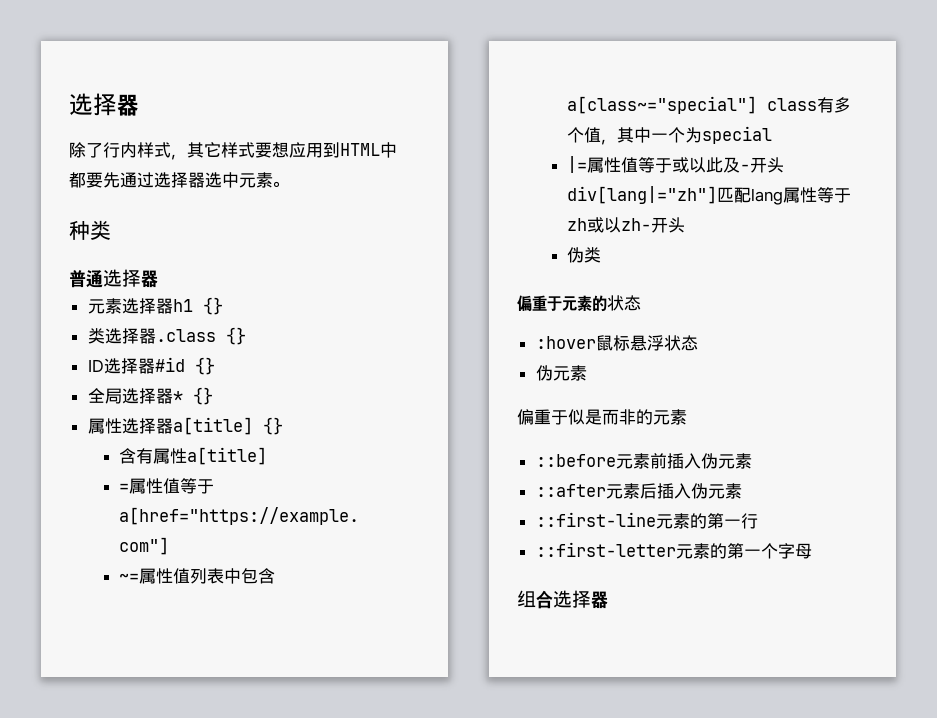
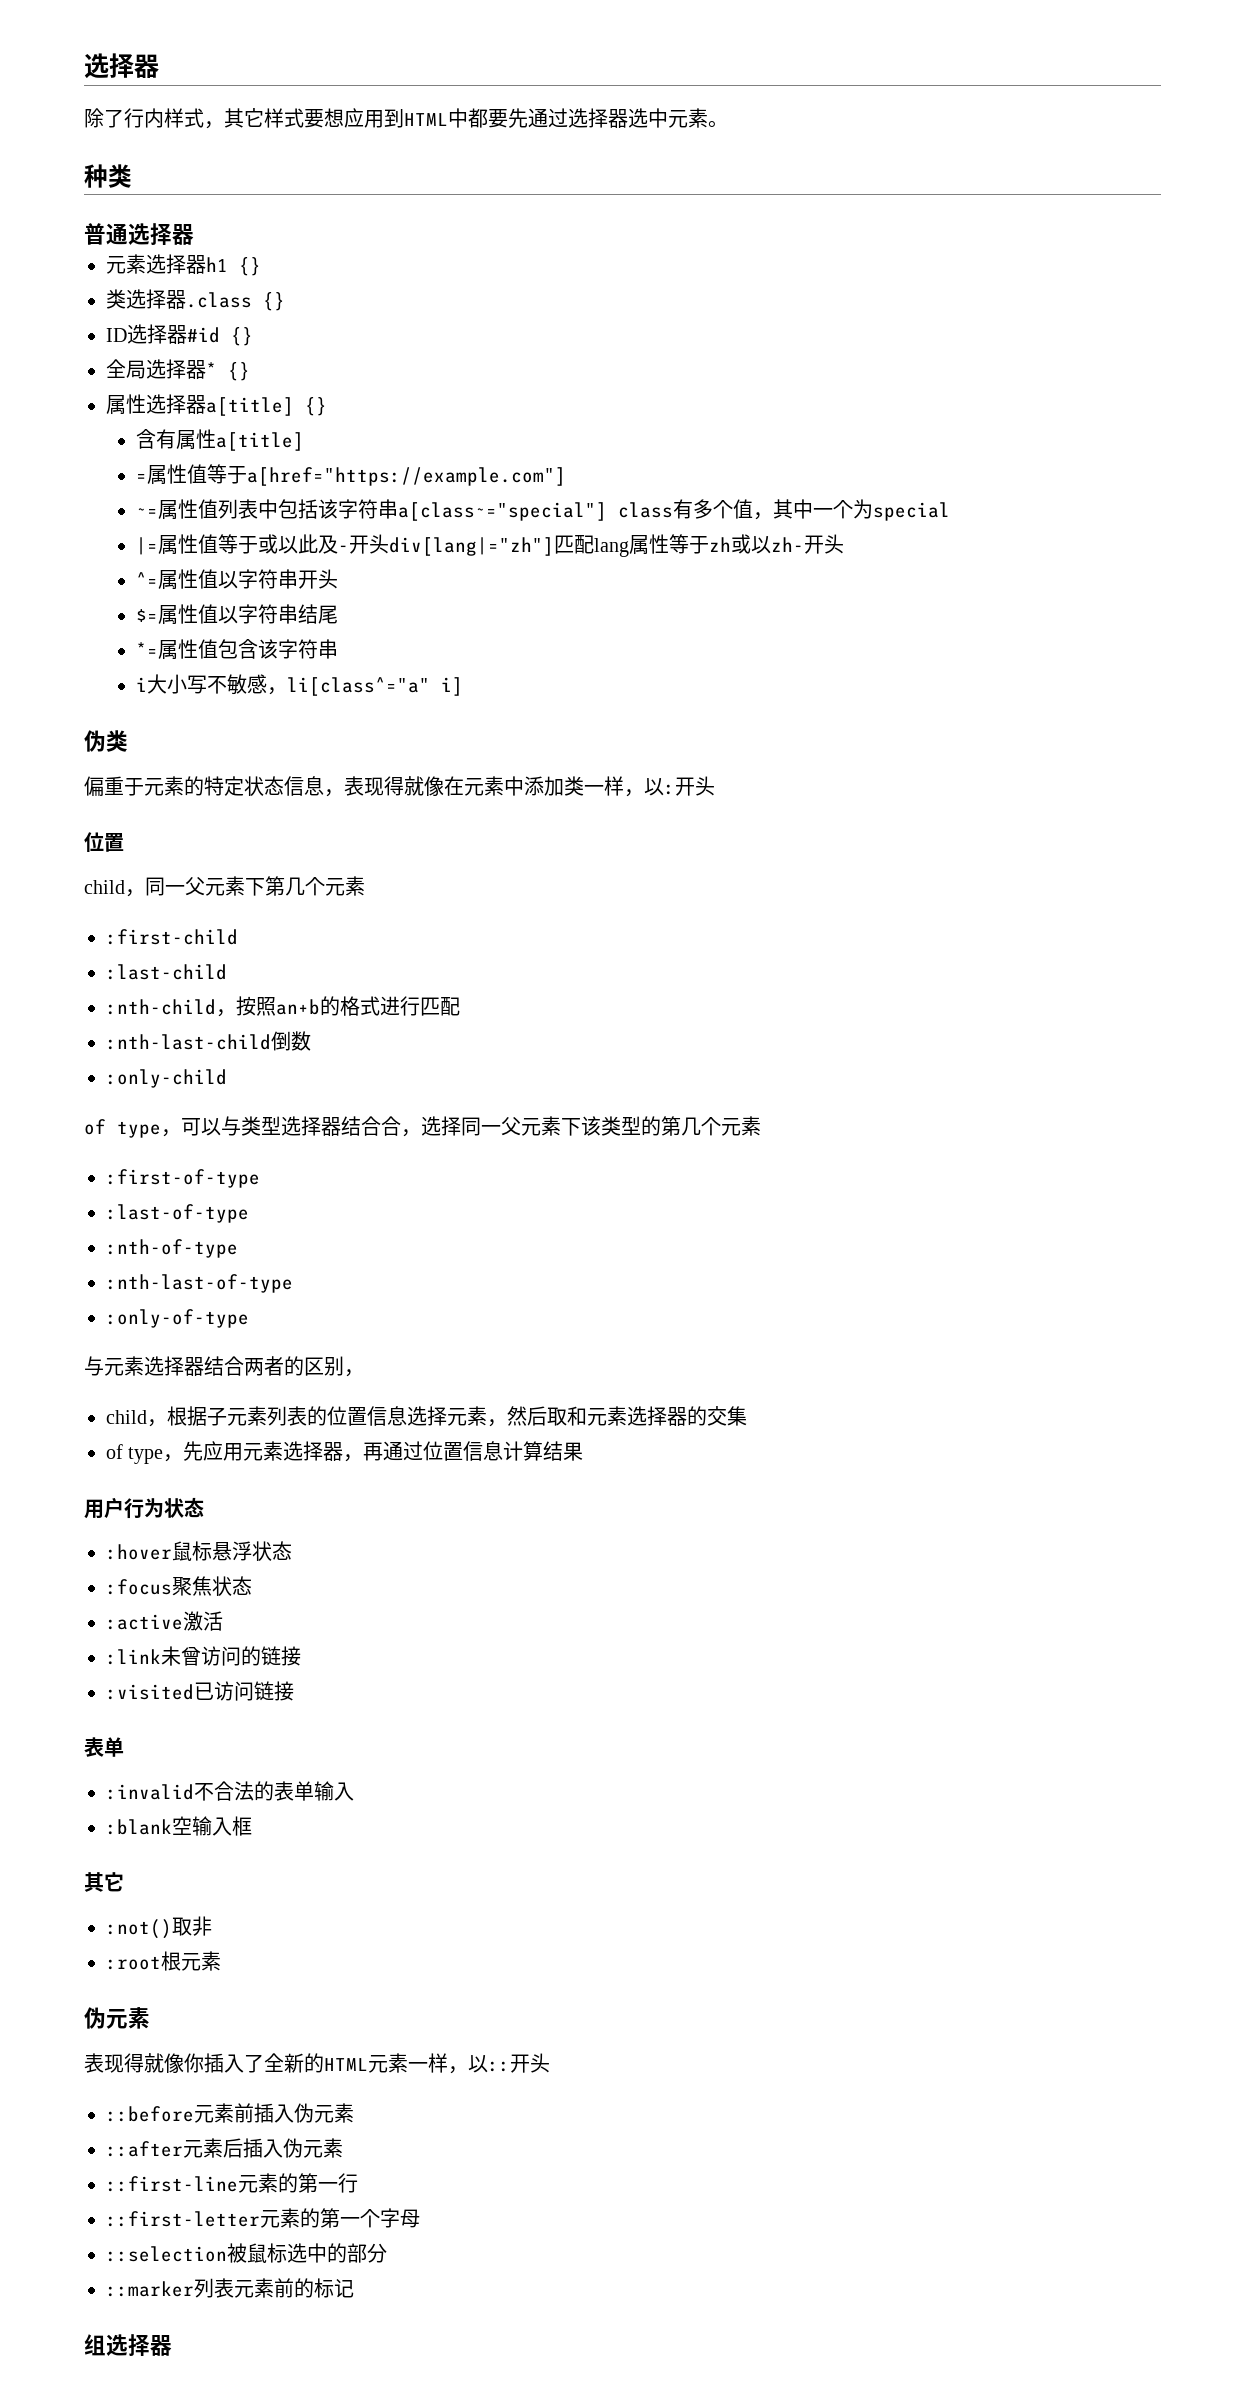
- ~=属性值列表中包含a[class~="special"] class有多个值，其中一个为special
+ ~=属性值列表中包括该字符串a[class~="special"] class有多个值，其中一个为special
+ ^=属性值以字符串开头
+ $=属性值以字符串结尾
+ *=属性值包含该字符串
+ i大小写不敏感，li[class^="a" i]
  伪类
- 偏重于元素的状态
+ 偏重于元素的特定状态信息，表现得就像在元素中添加类一样，以:开头
+ 位置
+ child，同一父元素下第几个元素
+ :first-child
+ :last-child
+ :nth-child，按照an+b的格式进行匹配
+ :nth-last-child倒数
+ :only-child
+ of type，可以与类型选择器结合合，选择同一父元素下该类型的第几个元素
+ :first-of-type
+ :last-of-type
+ :nth-of-type
+ :nth-last-of-type
+ :only-of-type
+ 与元素选择器结合两者的区别，
+ child，根据子元素列表的位置信息选择元素，然后取和元素选择器的交集
+ of type，先应用元素选择器，再通过位置信息计算结果
+ 用户行为状态
  :hover鼠标悬浮状态
+ :focus聚焦状态
+ :active激活
+ :link未曾访问的链接
+ :visited已访问链接
+ 表单
+ :invalid不合法的表单输入
+ :blank空输入框
+ 其它
+ :not()取非
+ :root根元素
  伪元素
- 偏重于似是而非的元素
+ 表现得就像你插入了全新的HTML元素一样，以::开头
+ ::selection被鼠标选中的部分
+ ::marker列表元素前的标记
- 组合选择器
+ 组选择器

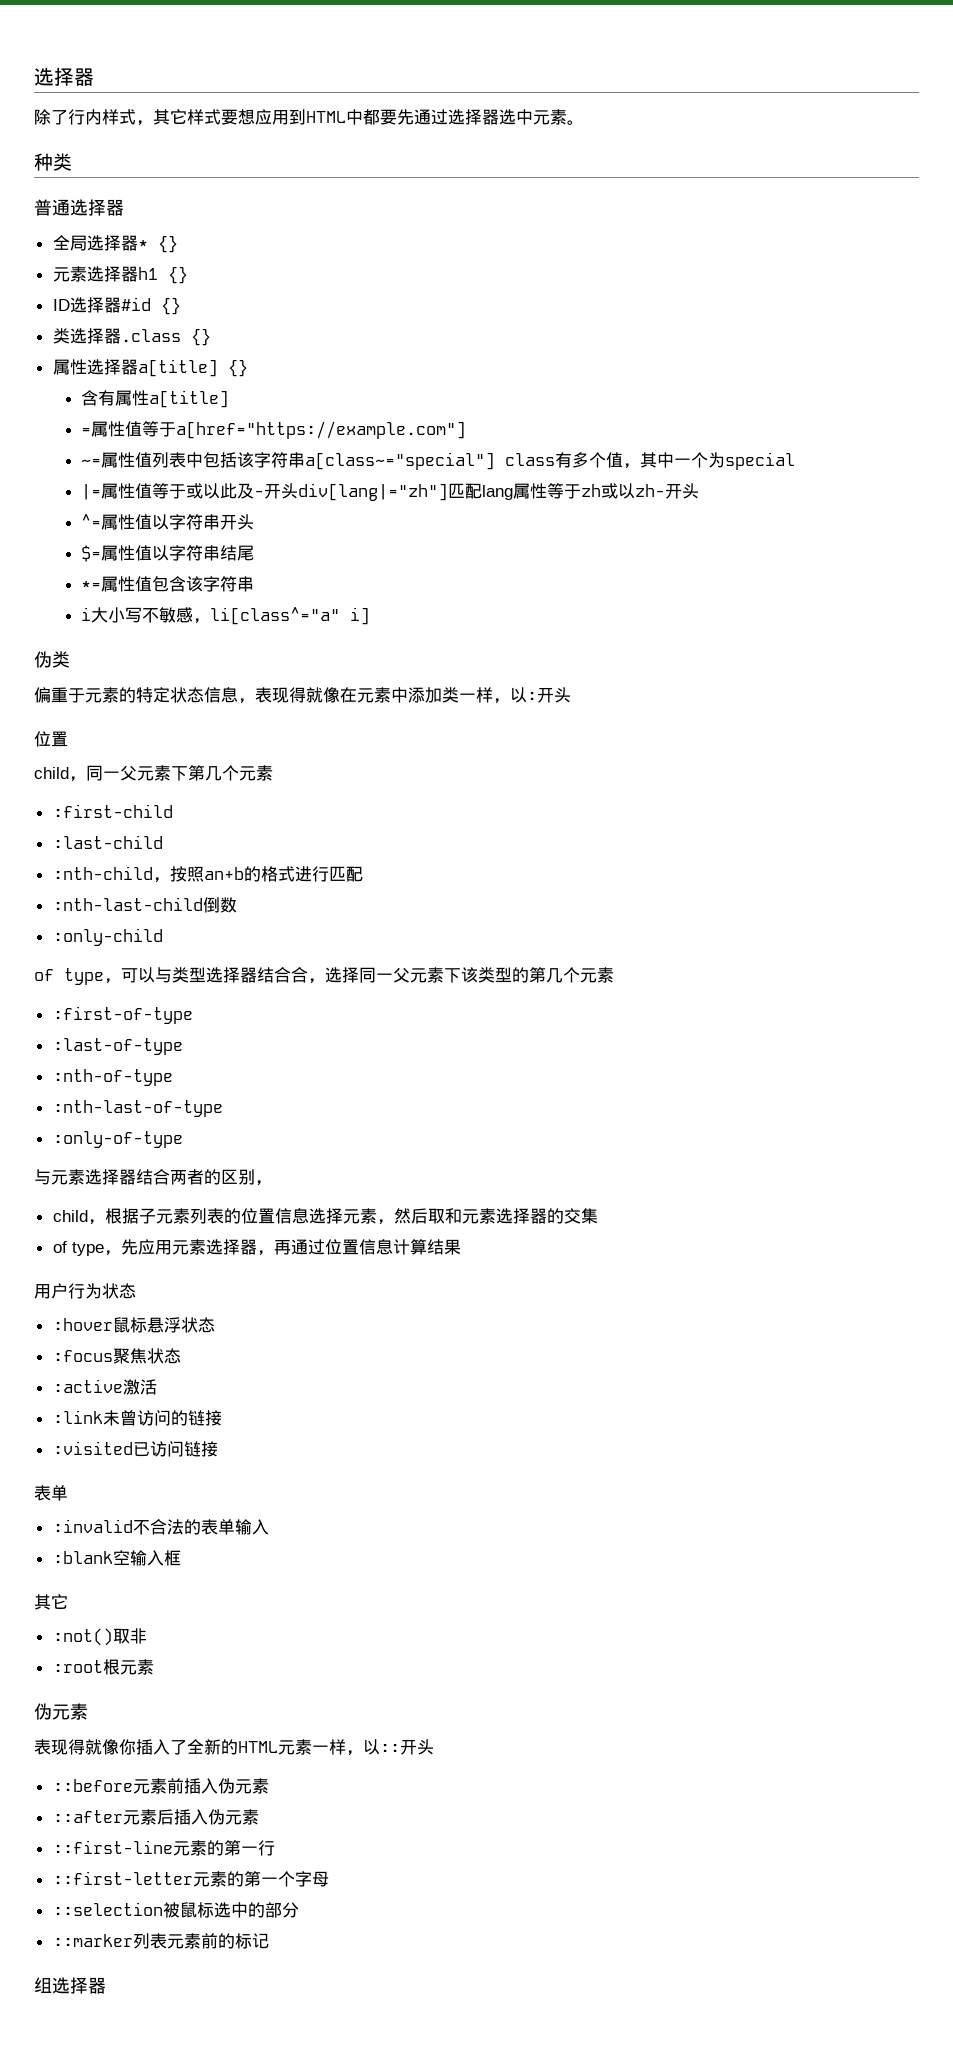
+ 全局选择器* {}
- 类选择器.class {}
- 全局选择器* {}
+ 类选择器.class {}

